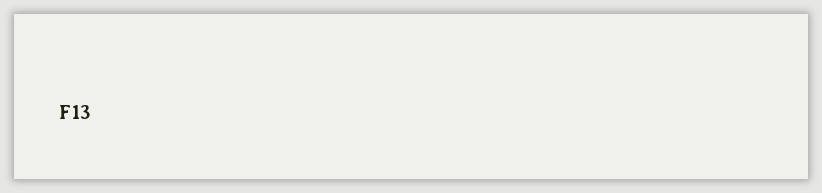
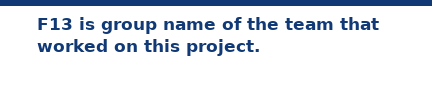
- F13
+ F13 is group name of the team that worked on this project.

